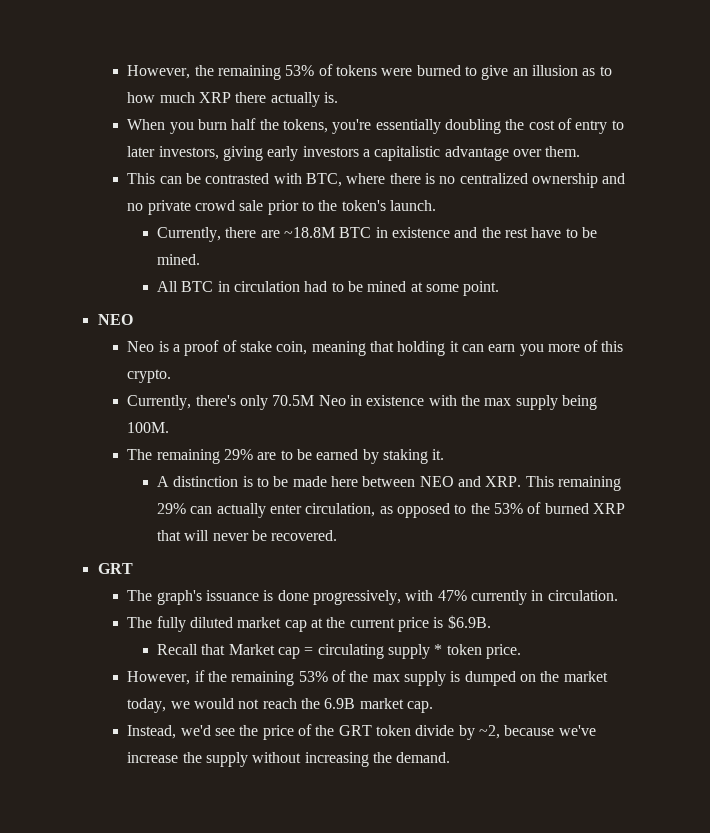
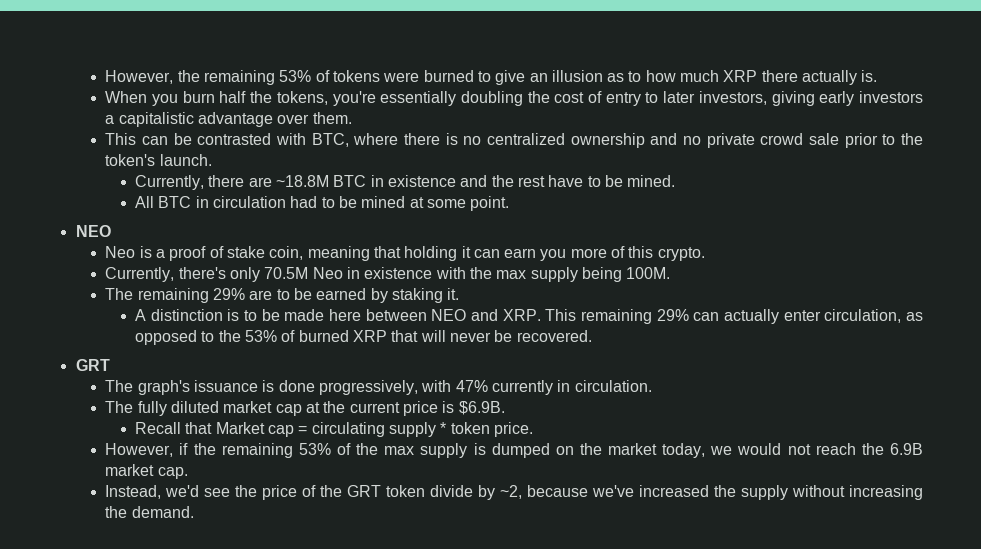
- Instead, we'd see the price of the GRT token divide by ~2, because we've increase the supply without increasing the demand.
+ Instead, we'd see the price of the GRT token divide by ~2, because we've increased the supply without increasing the demand.

